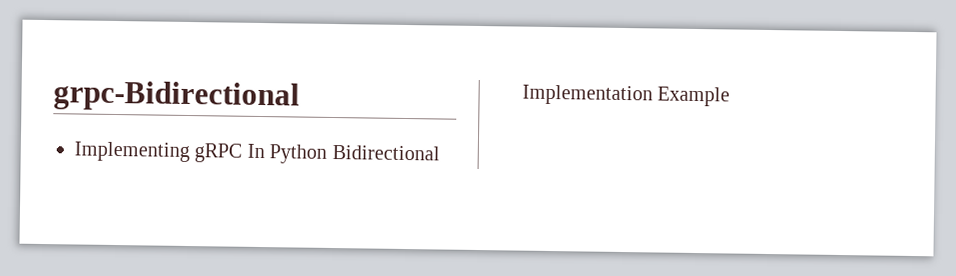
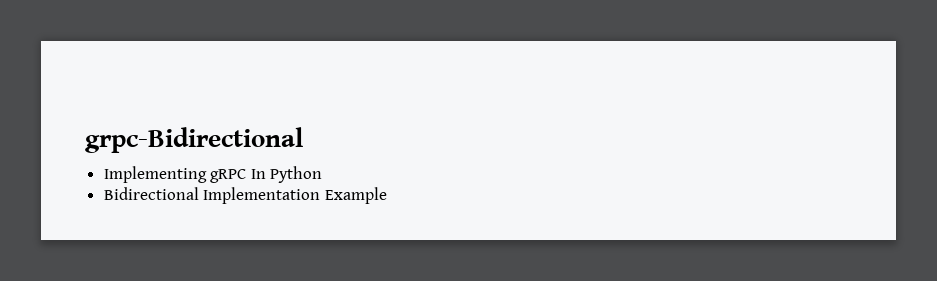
- Implementing gRPC In Python Bidirectional Implementation Example
+ Implementing gRPC In Python
+ Bidirectional Implementation Example

